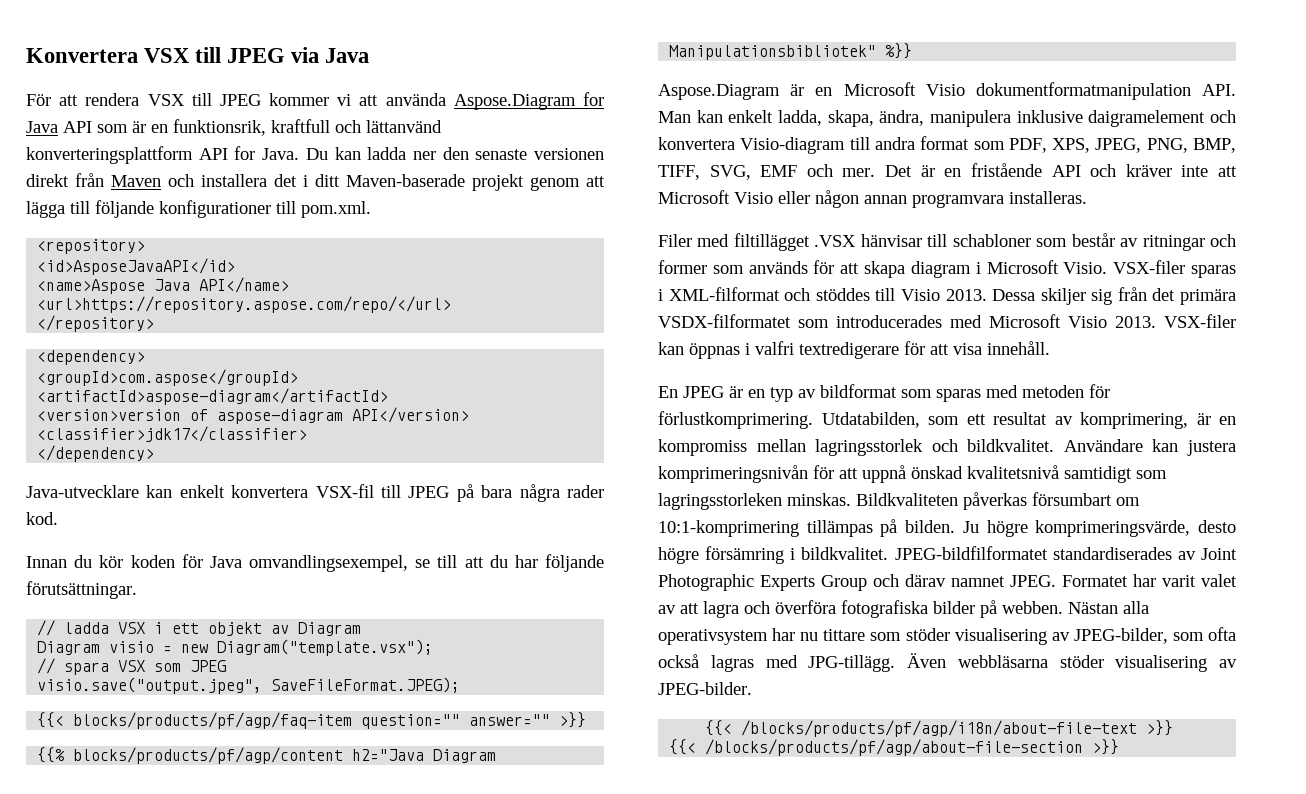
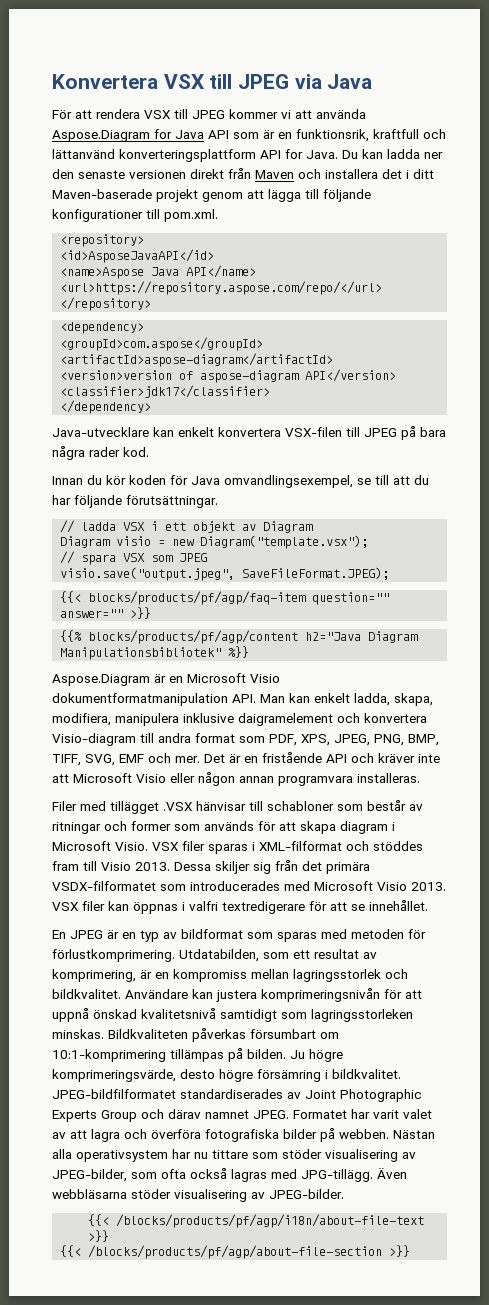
- Java-utvecklare kan enkelt konvertera VSX-fil till JPEG på bara några rader kod.
+ Java-utvecklare kan enkelt konvertera VSX-filen till JPEG på bara några rader kod.
- Aspose.Diagram är en Microsoft Visio dokumentformatmanipulation API. Man kan enkelt ladda, skapa, ändra, manipulera inklusive daigramelement och konvertera Visio-diagram till andra format som PDF, XPS, JPEG, PNG, BMP, TIFF, SVG, EMF och mer.
+ Aspose.Diagram är en Microsoft Visio dokumentformatmanipulation API. Man kan enkelt ladda, skapa, modifiera, manipulera inklusive daigramelement och konvertera Visio-diagram till andra format som PDF, XPS, JPEG, PNG, BMP, TIFF, SVG, EMF och mer.
- Filer med filtillägget .VSX hänvisar till schabloner som består av ritningar och former som används för att skapa diagram i Microsoft Visio.
+ Filer med tillägget .VSX hänvisar till schabloner som består av ritningar och former som används för att skapa diagram i Microsoft Visio.
- VSX-filer sparas i XML-filformat och stöddes till Visio 2013.
+ VSX filer sparas i XML-filformat och stöddes fram till Visio 2013.
- VSX-filer kan öppnas i valfri textredigerare för att visa innehåll.
+ VSX filer kan öppnas i valfri textredigerare för att se innehållet.

